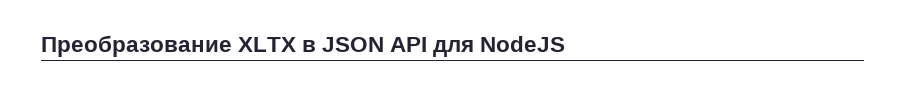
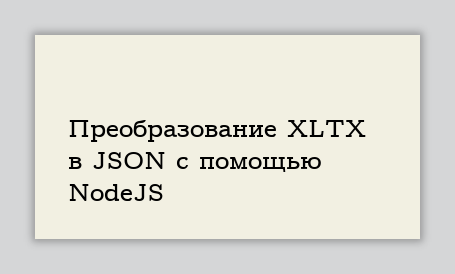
- Преобразование XLTX в JSON API для NodeJS
+ Преобразование XLTX в JSON с помощью NodeJS

